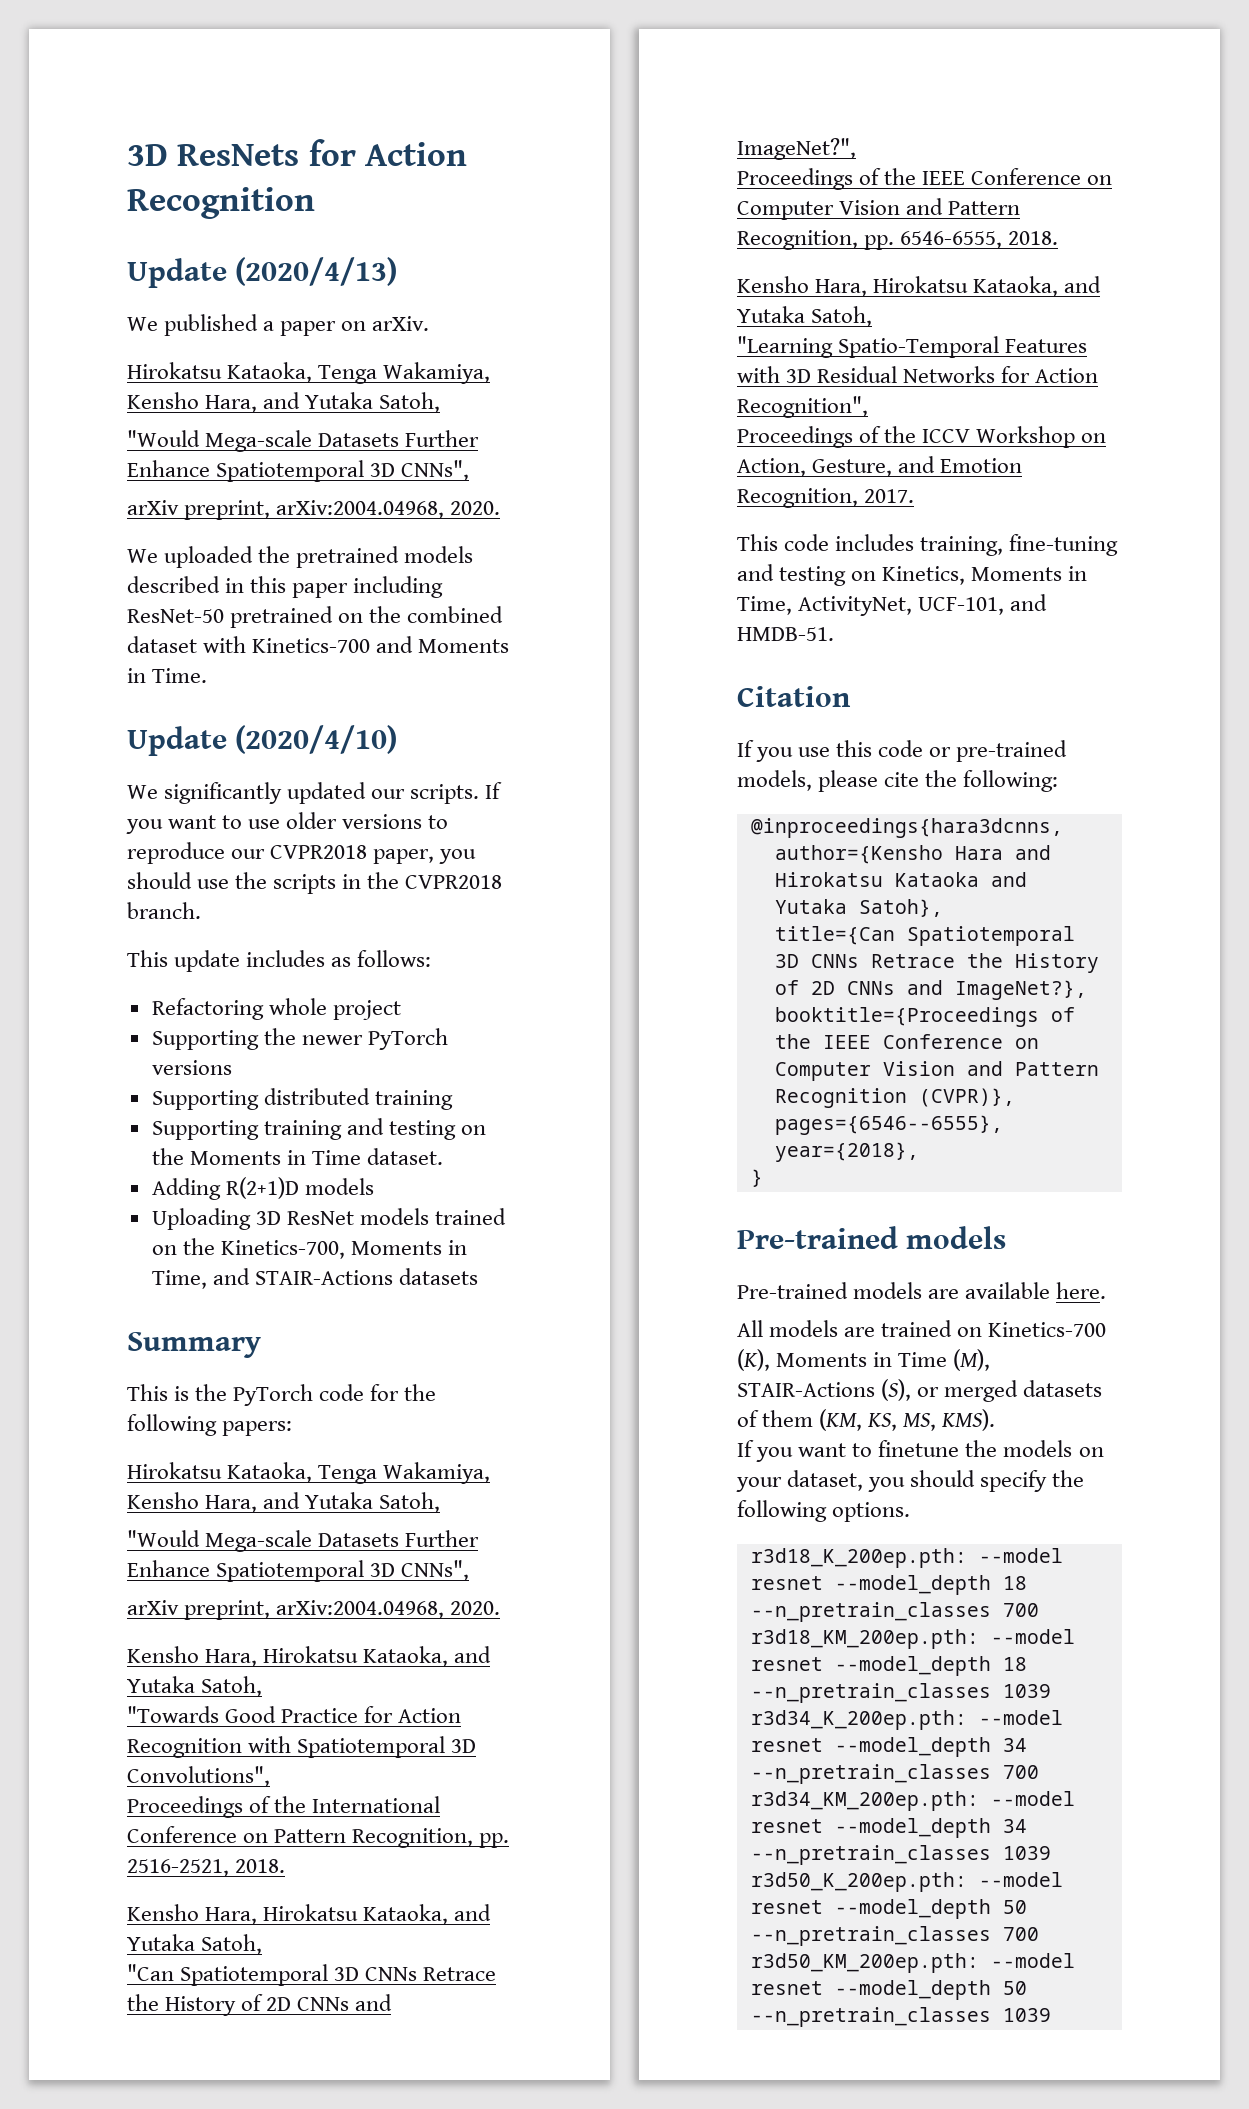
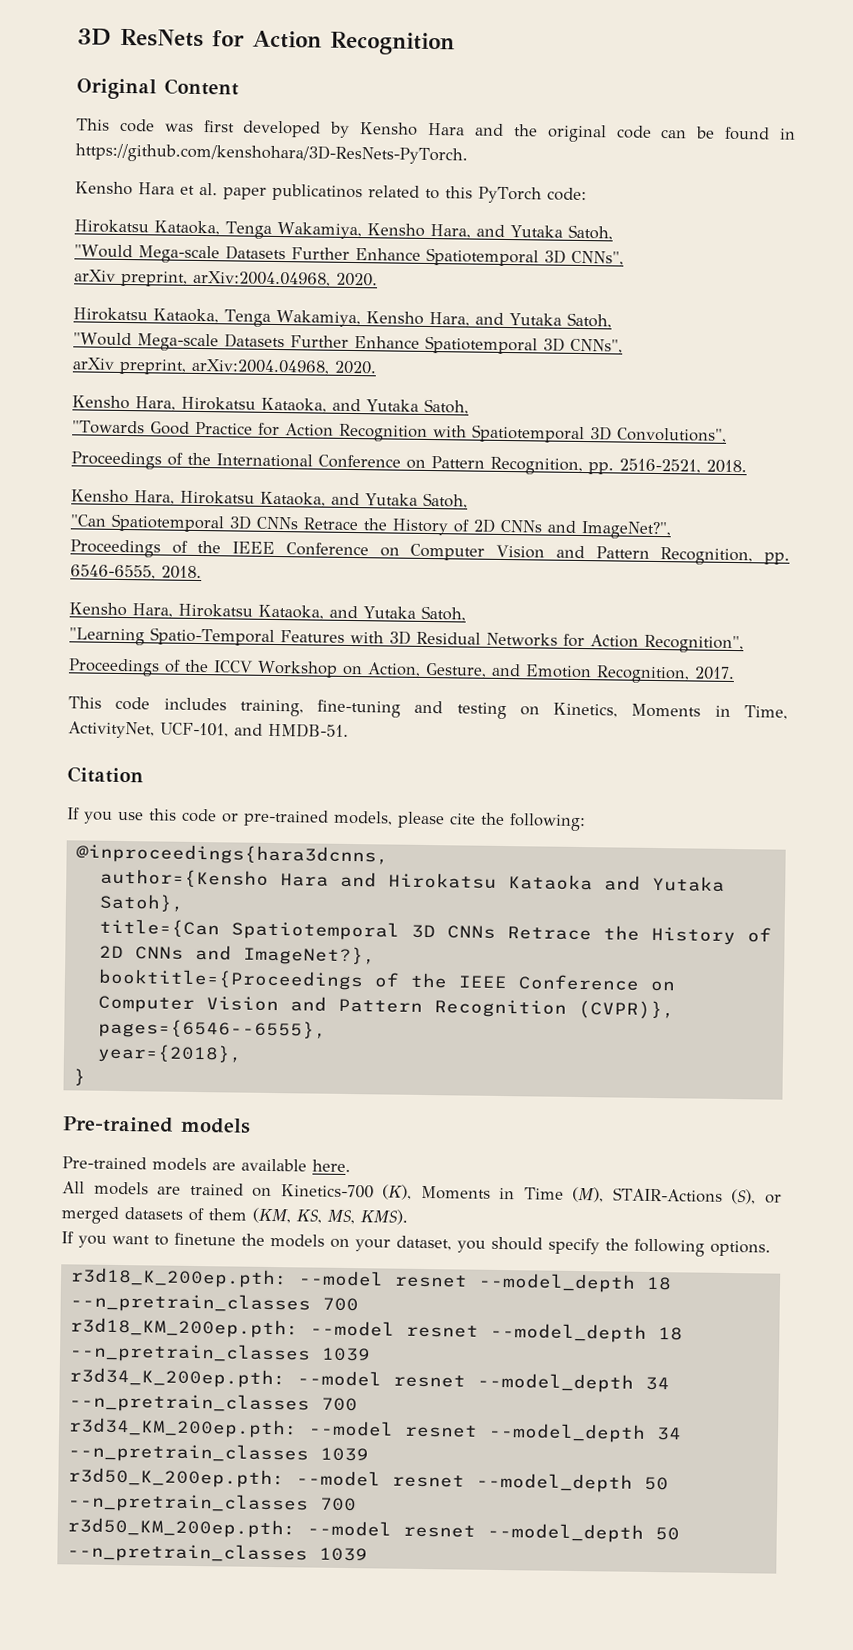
- Update (2020/4/13)
- We published a paper on arXiv.
+ Original Content
+ This code was first developed by Kensho Hara and the original code can be found in https://github.com/kenshohara/3D-ResNets-PyTorch.
+ Kensho Hara et al. paper publicatinos related to this PyTorch code:
- We uploaded the pretrained models described in this paper including ResNet-50 pretrained on the combined dataset with Kinetics-700 and Moments in Time.
- Update (2020/4/10)
- We significantly updated our scripts. If you want to use older versions to reproduce our CVPR2018 paper, you should use the scripts in the CVPR2018 branch.
- This update includes as follows:
- Refactoring whole project
- Supporting the newer PyTorch versions
- Supporting distributed training
- Supporting training and testing on the Moments in Time dataset.
- Adding R(2+1)D models
- Uploading 3D ResNet models trained on the Kinetics-700, Moments in Time, and STAIR-Actions datasets
- Summary
- This is the PyTorch code for the following papers:

